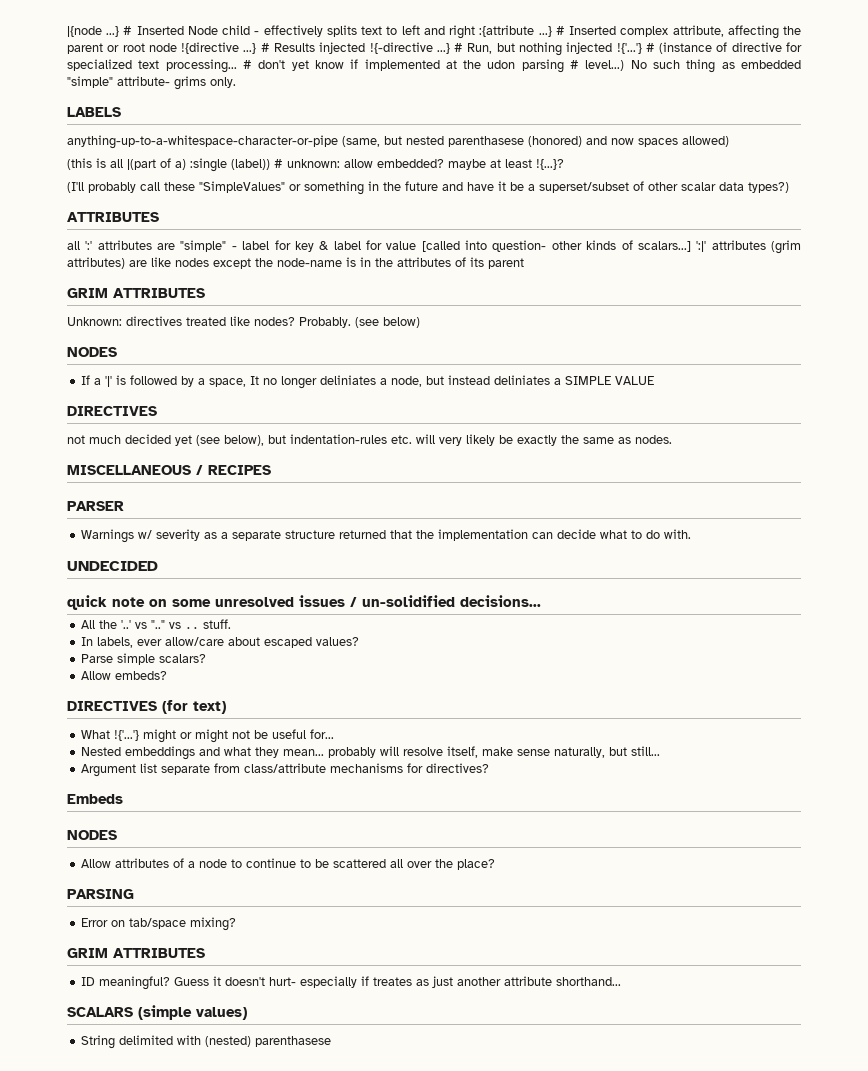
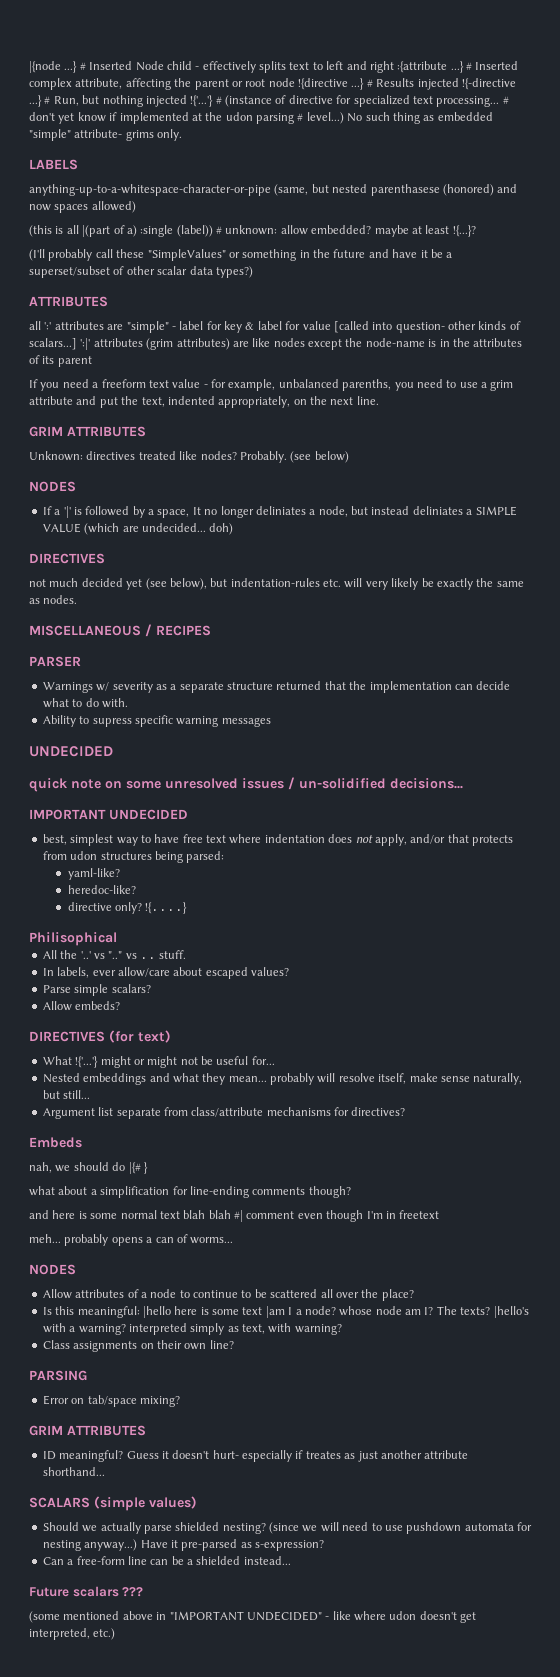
+ If you need a freeform text value - for example, unbalanced parenths, you need to use a grim attribute and put the text, indented appropriately, on the next line.
- If a '|' is followed by a space, It no longer deliniates a node, but instead deliniates a SIMPLE VALUE
+ If a '|' is followed by a space, It no longer deliniates a node, but instead deliniates a SIMPLE VALUE (which are undecided... doh)
+ Ability to supress specific warning messages
+ IMPORTANT UNDECIDED
+ best, simplest way to have free text where indentation does not apply, and/or that protects from udon structures being parsed:
+ yaml-like?
+ heredoc-like?
+ directive only? !{....}
+ Philisophical
+ nah, we should do |{# }
+ what about a simplification for line-ending comments though?
+ and here is some normal text blah blah #| comment even though I'm in freetext
+ meh... probably opens a can of worms...
+ Is this meaningful: |hello here is some text |am I a node? whose node am I? The texts? |hello's with a warning? interpreted simply as text, with warning?
+ Class assignments on their own line?
- String delimited with (nested) parenthasese
+ Should we actually parse shielded nesting? (since we will need to use pushdown automata for nesting anyway...) Have it pre-parsed as s-expression?
+ Can a free-form line can be a shielded instead...
+ Future scalars ???
+ (some mentioned above in "IMPORTANT UNDECIDED" - like where udon doesn't get interpreted, etc.)

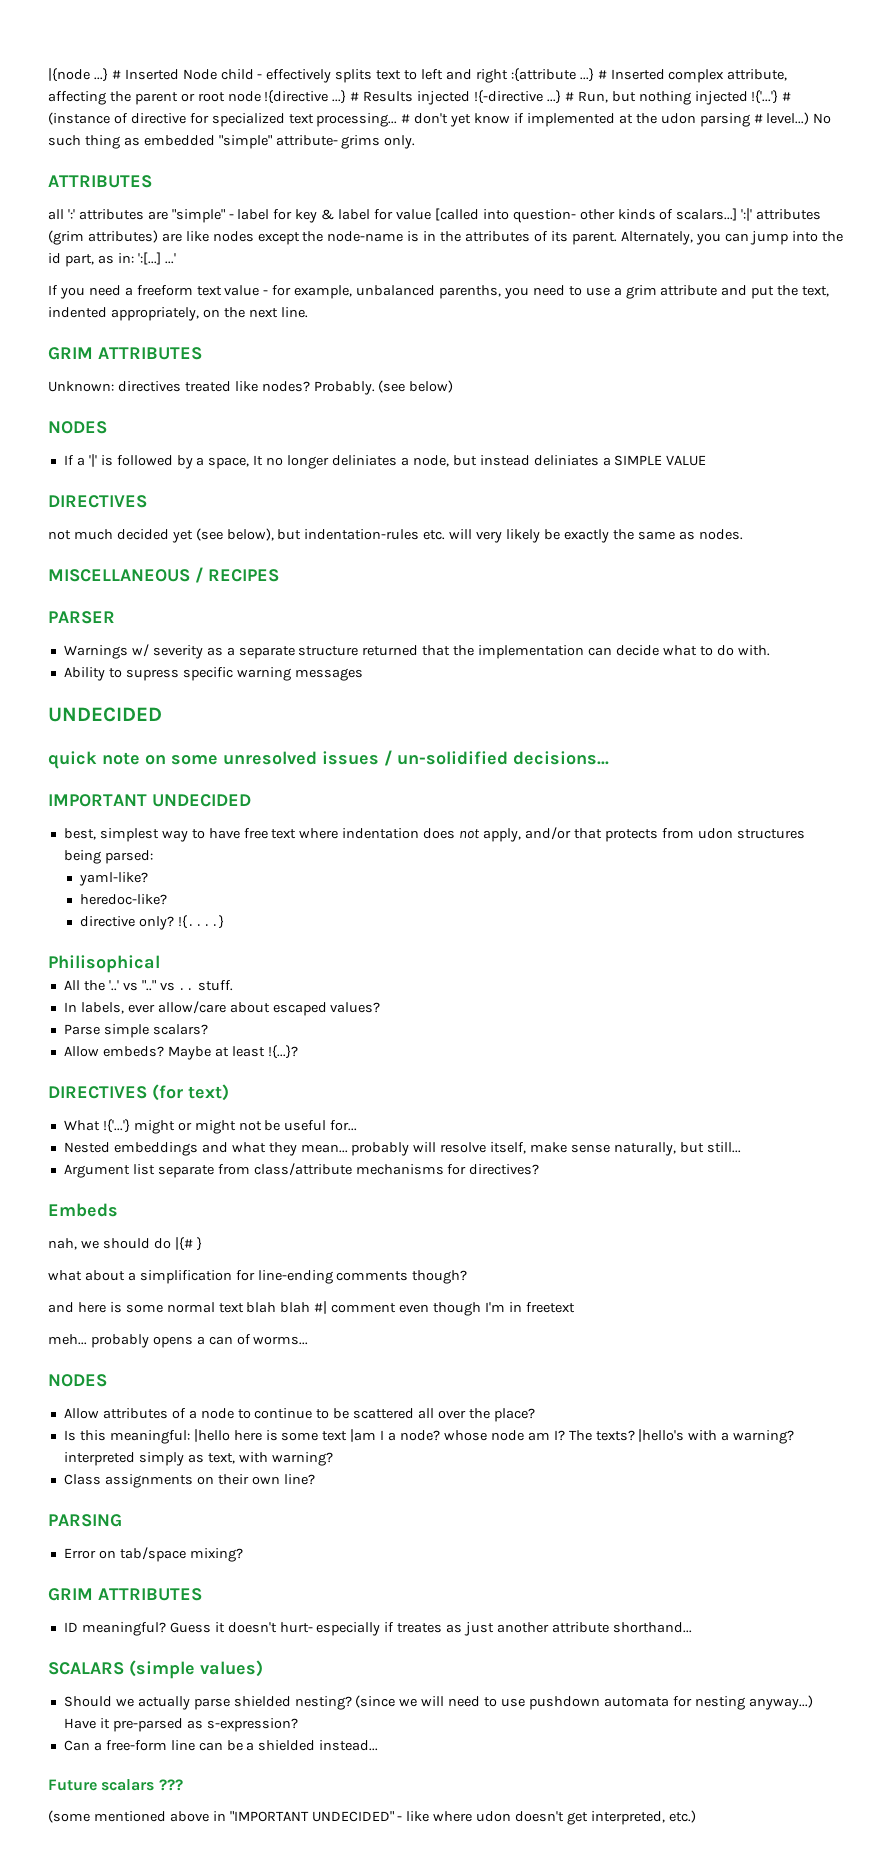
- LABELS
- anything-up-to-a-whitespace-character-or-pipe (same, but nested parenthasese (honored) and now spaces allowed)
- (this is all |(part of a) :single (label)) # unknown: allow embedded? maybe at least !{...}?
- (I'll probably call these "SimpleValues" or something in the future and have it be a superset/subset of other scalar data types?)
- ':|' attributes (grim attributes) are like nodes except the node-name is in the attributes of its parent
+ ':|' attributes (grim attributes) are like nodes except the node-name is in the attributes of its parent. Alternately, you can jump into the id part, as in: ':[...] ...'
- If a '|' is followed by a space, It no longer deliniates a node, but instead deliniates a SIMPLE VALUE (which are undecided... doh)
+ If a '|' is followed by a space, It no longer deliniates a node, but instead deliniates a SIMPLE VALUE
+ Maybe at least !{...}?

